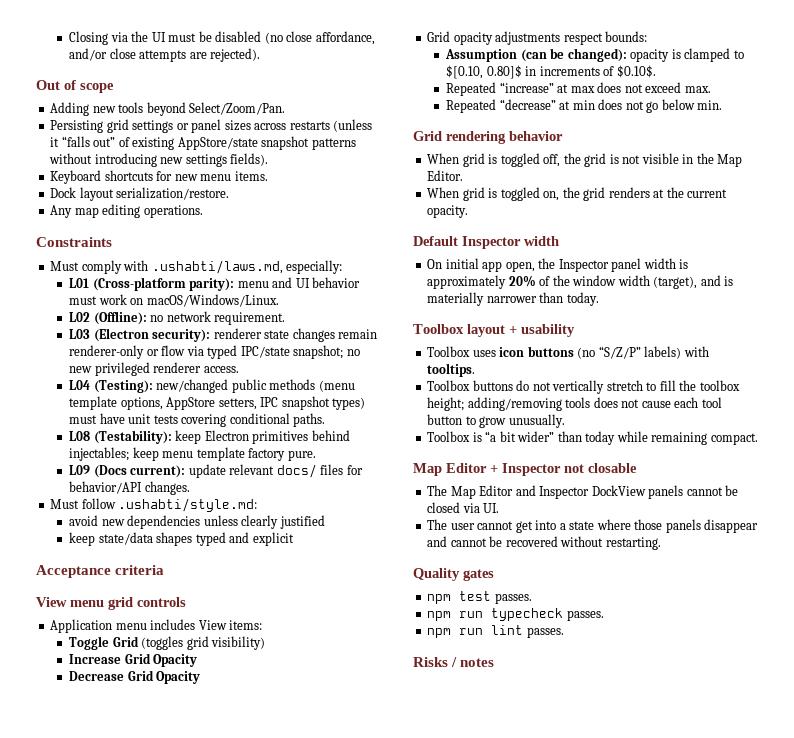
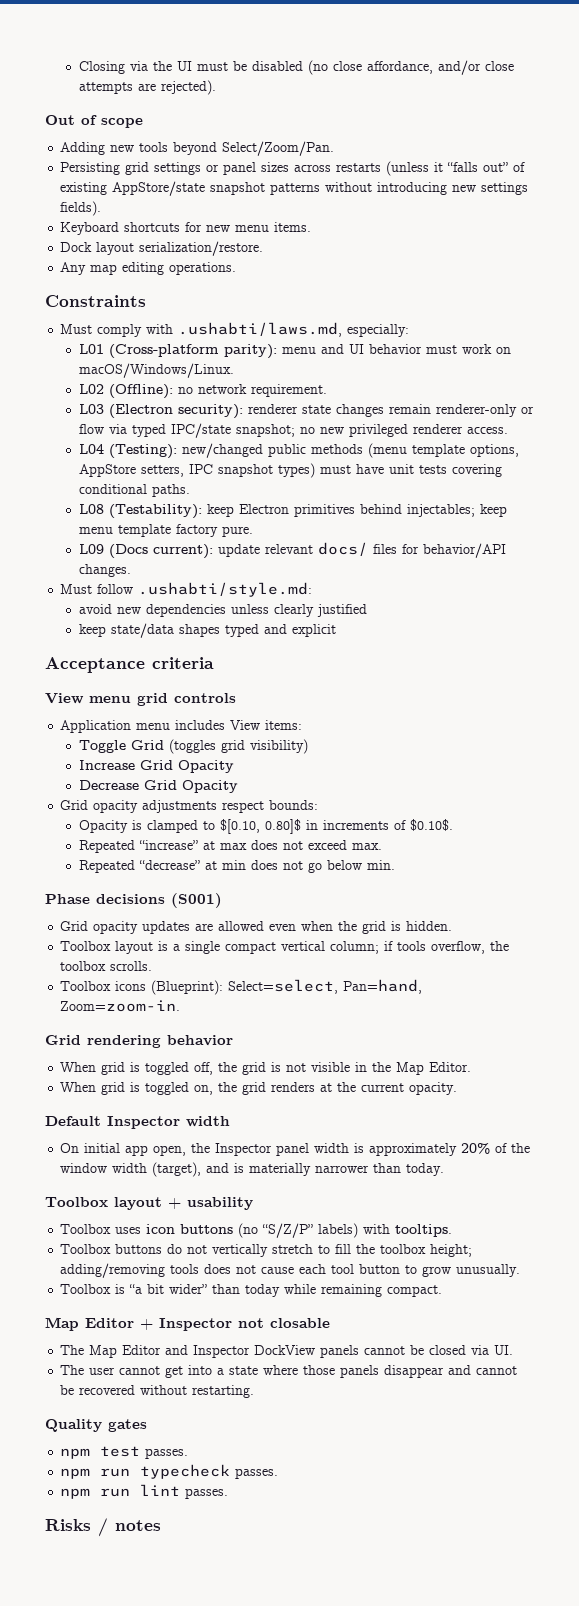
- Assumption (can be changed): opacity is clamped to $[0.10, 0.80]$ in increments of $0.10$.
+ Opacity is clamped to $[0.10, 0.80]$ in increments of $0.10$.
+ Phase decisions (S001)
+ Grid opacity updates are allowed even when the grid is hidden.
+ Toolbox layout is a single compact vertical column; if tools overflow, the toolbox scrolls.
+ Toolbox icons (Blueprint): Select=select, Pan=hand, Zoom=zoom-in.

